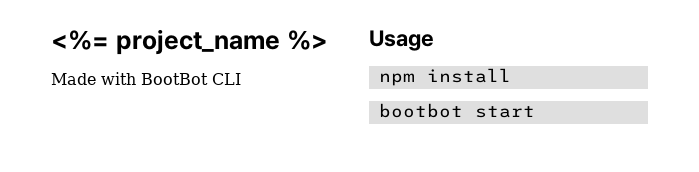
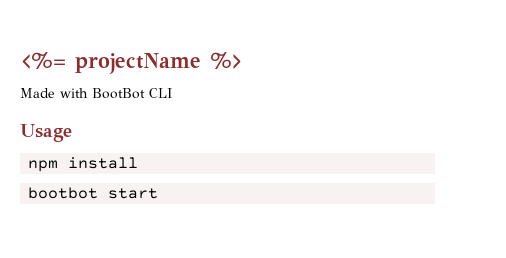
- <%= project_name %>
+ <%= projectName %>

